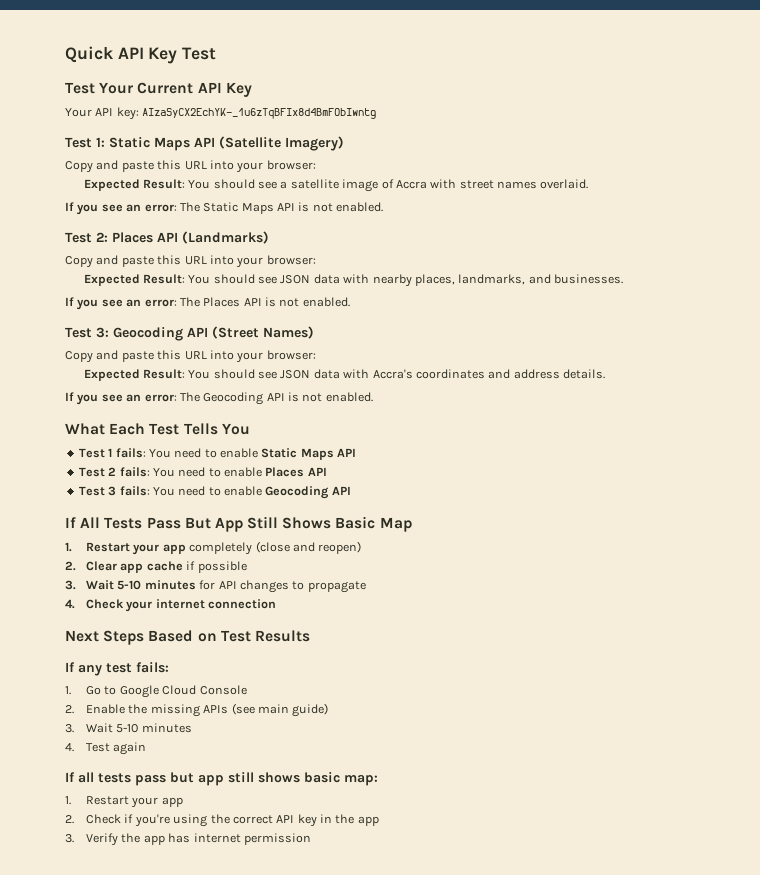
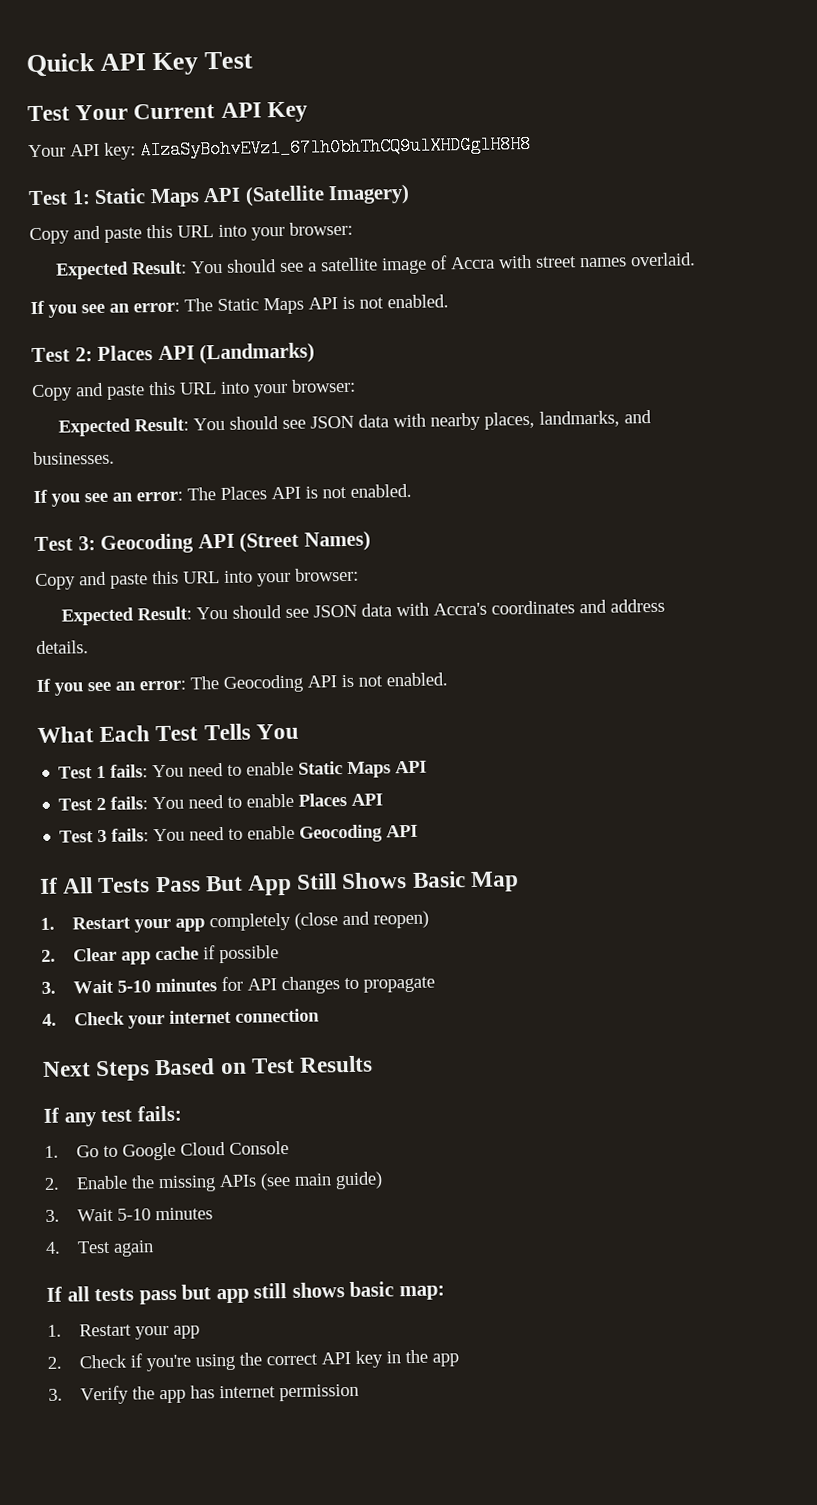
- Your API key: AIzaSyCX2EchYK-_1u6zTqBFIx8d4BmFObIwntg
+ Your API key: AIzaSyBohvEVz1_67lh0bhThCQ9ulXHDGglH8H8

